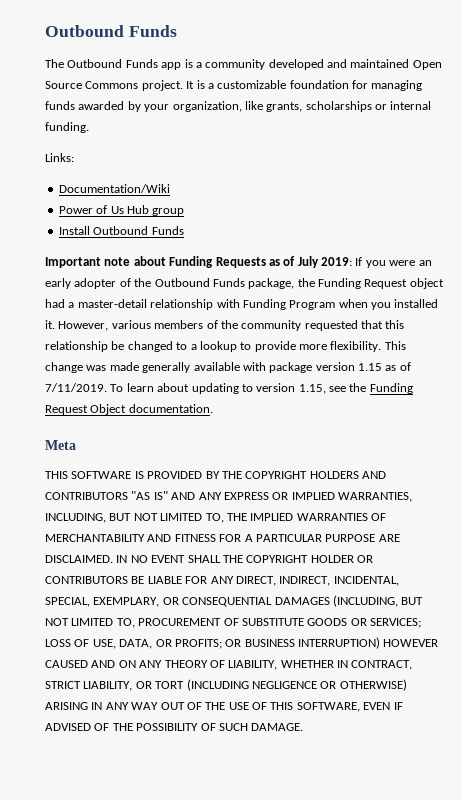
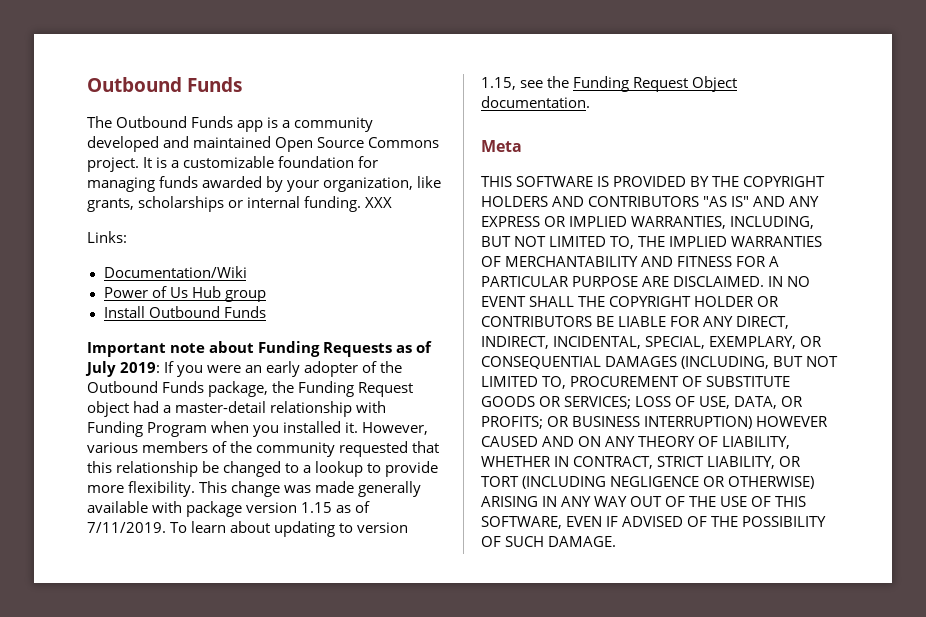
+ XXX

